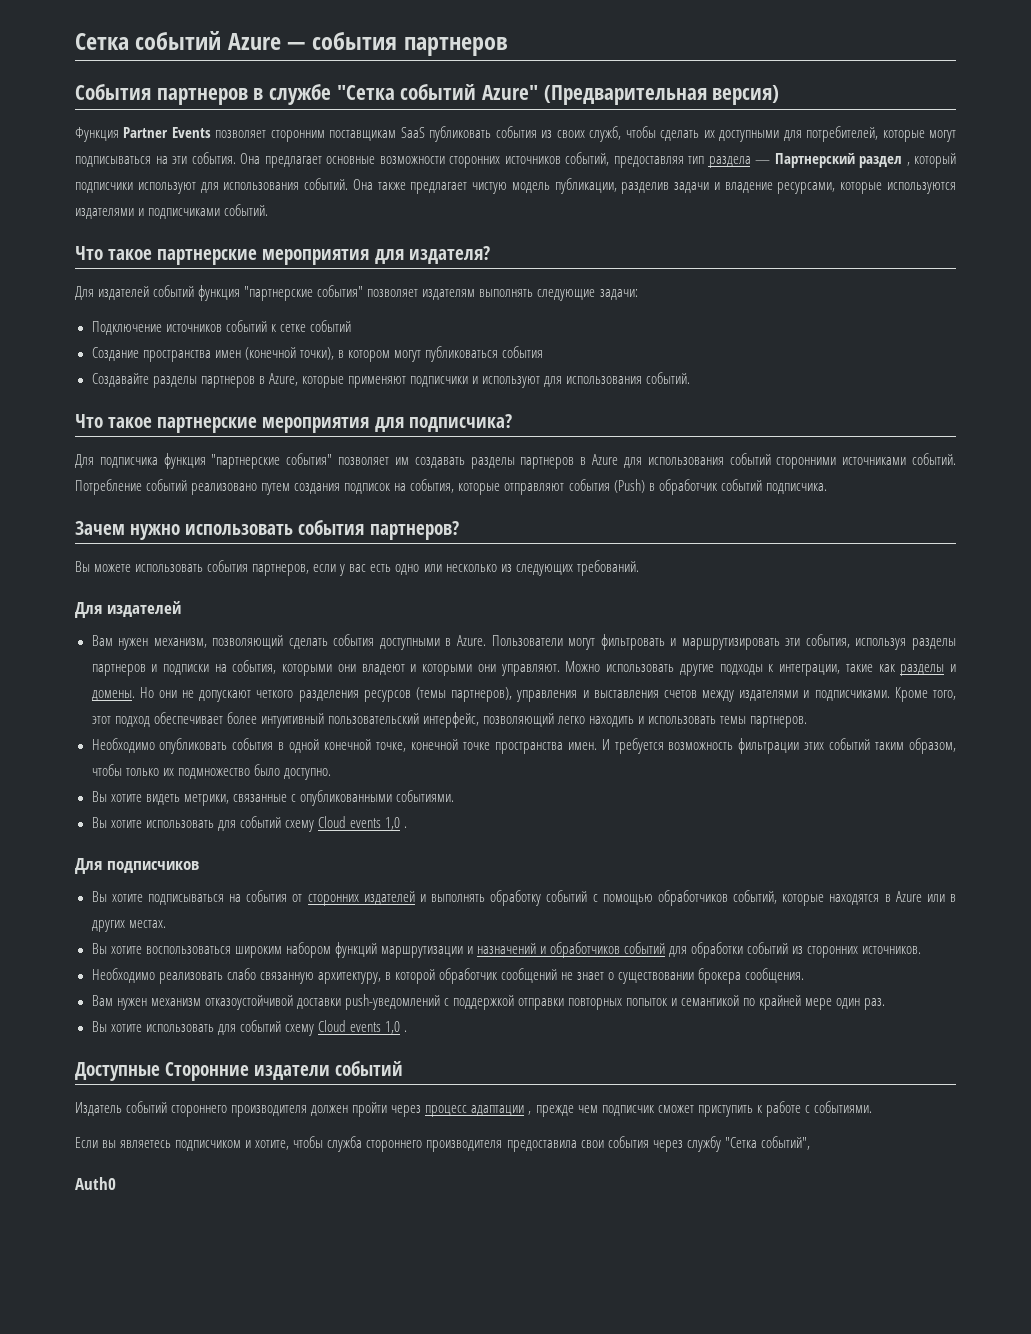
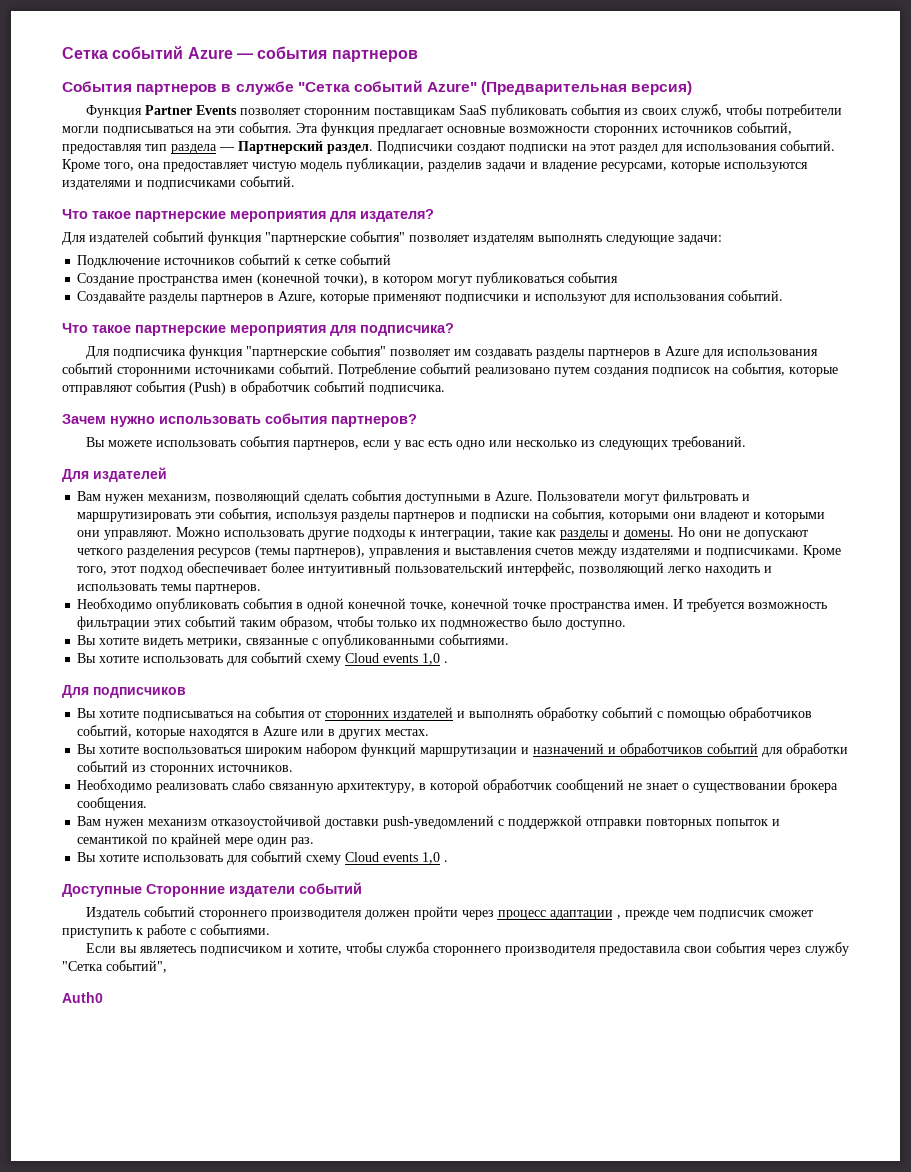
- Функция Partner Events позволяет сторонним поставщикам SaaS публиковать события из своих служб, чтобы сделать их доступными для потребителей, которые могут подписываться на эти события.
+ Функция Partner Events позволяет сторонним поставщикам SaaS публиковать события из своих служб, чтобы потребители могли подписываться на эти события.
- Она предлагает основные возможности сторонних источников событий, предоставляя тип раздела — Партнерский раздел , который подписчики используют для использования событий. Она также предлагает чистую модель публикации, разделив задачи и владение ресурсами, которые используются издателями и подписчиками событий.
+ Эта функция предлагает основные возможности сторонних источников событий, предоставляя тип раздела — Партнерский раздел. Подписчики создают подписки на этот раздел для использования событий. Кроме того, она предоставляет чистую модель публикации, разделив задачи и владение ресурсами, которые используются издателями и подписчиками событий.

